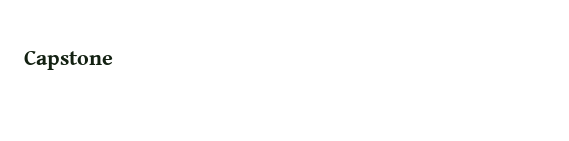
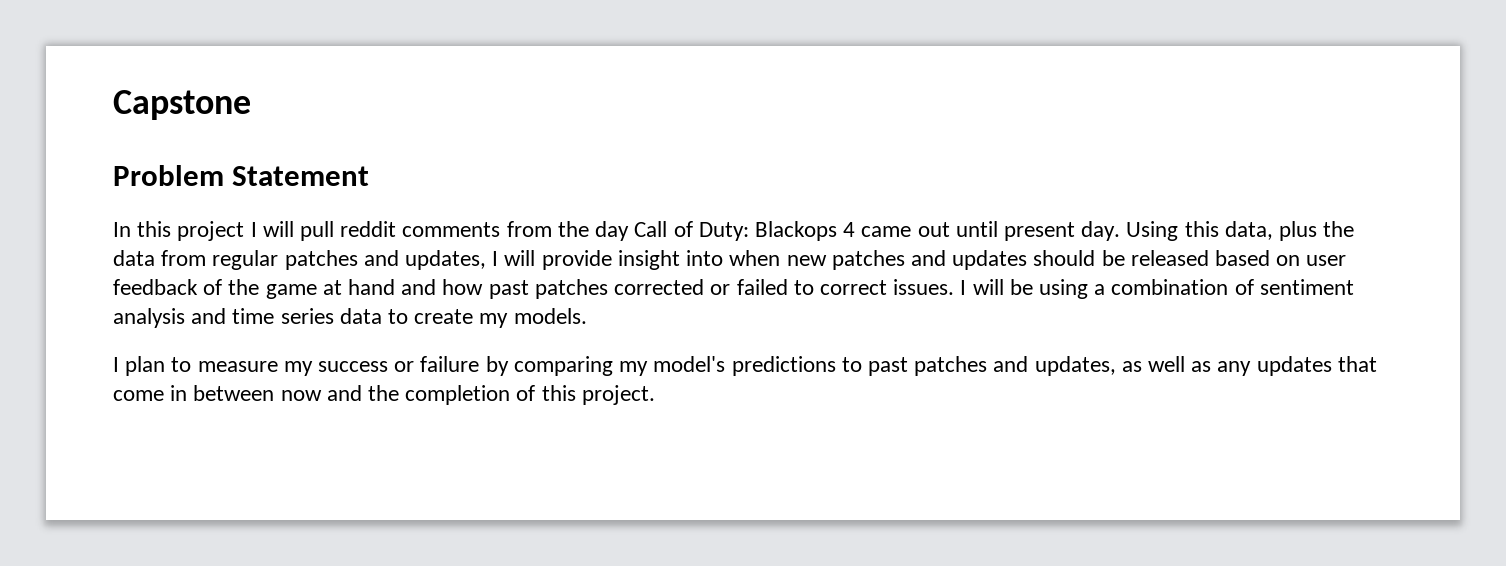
+ Problem Statement
+ In this project I will pull reddit comments from the day Call of Duty: Blackops 4 came out until present day. Using this data, plus the data from regular patches and updates, I will provide insight into when new patches and updates should be released based on user feedback of the game at hand and how past patches corrected or failed to correct issues. I will be using a combination of sentiment analysis and time series data to create my models.
+ I plan to measure my success or failure by comparing my model's predictions to past patches and updates, as well as any updates that come in between now and the completion of this project.

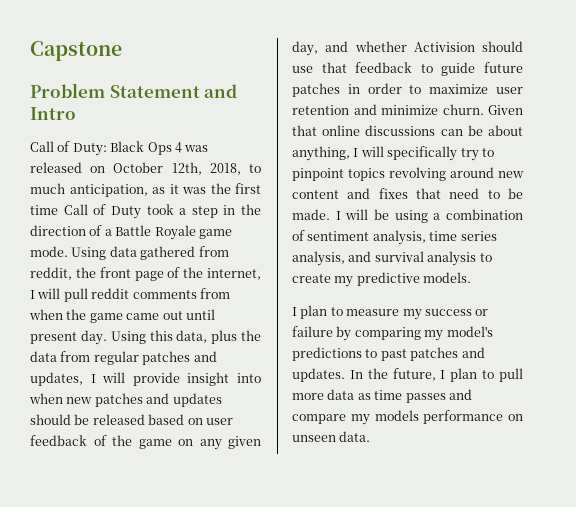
- Problem Statement
- In this project I will pull reddit comments from the day Call of Duty: Blackops 4 came out until present day.
+ Problem Statement and Intro
+ Call of Duty: Black Ops 4 was released on October 12th, 2018, to much anticipation, as it was the first time Call of Duty took a step in the direction of a Battle Royale game mode. Using data gathered from reddit, the front page of the internet, I will pull reddit comments from when the game came out until present day.
- Using this data, plus the data from regular patches and updates, I will provide insight into when new patches and updates should be released based on user feedback of the game at hand and how past patches corrected or failed to correct issues.
+ Using this data, plus the data from regular patches and updates, I will provide insight into when new patches and updates should be released based on user feedback of the game on any given day, and whether Activision should use that feedback to guide future patches in order to maximize user retention and minimize churn. Given that online discussions can be about anything, I will specifically try to pinpoint topics revolving around new content and fixes that need to be made.
- I will be using a combination of sentiment analysis and time series data to create my models.
+ I will be using a combination of sentiment analysis, time series analysis, and survival analysis to create my predictive models.
- I plan to measure my success or failure by comparing my model's predictions to past patches and updates, as well as any updates that come in between now and the completion of this project.
+ I plan to measure my success or failure by comparing my model's predictions to past patches and updates. In the future, I plan to pull more data as time passes and compare my models performance on unseen data.

